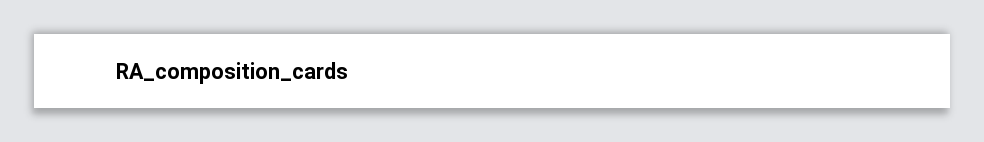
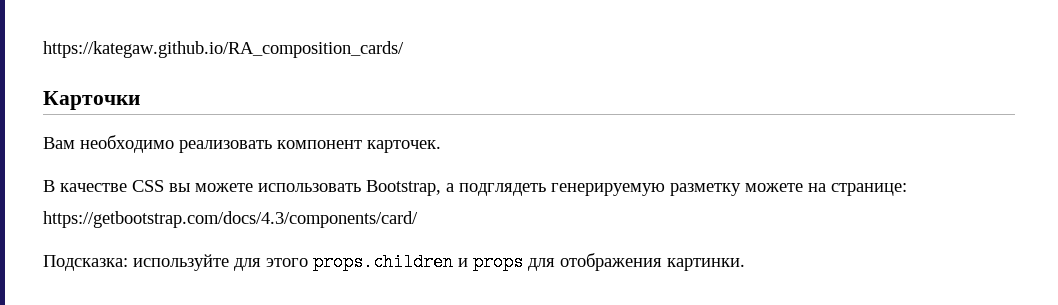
- RA_composition_cards
+ https://kategaw.github.io/RA_composition_cards/
+ Карточки
+ Вам необходимо реализовать компонент карточек.
+ В качестве CSS вы можете использовать Bootstrap, а подглядеть генерируемую разметку можете на странице: https://getbootstrap.com/docs/4.3/components/card/
+ Подсказка: используйте для этого props.children и props для отображения картинки.

